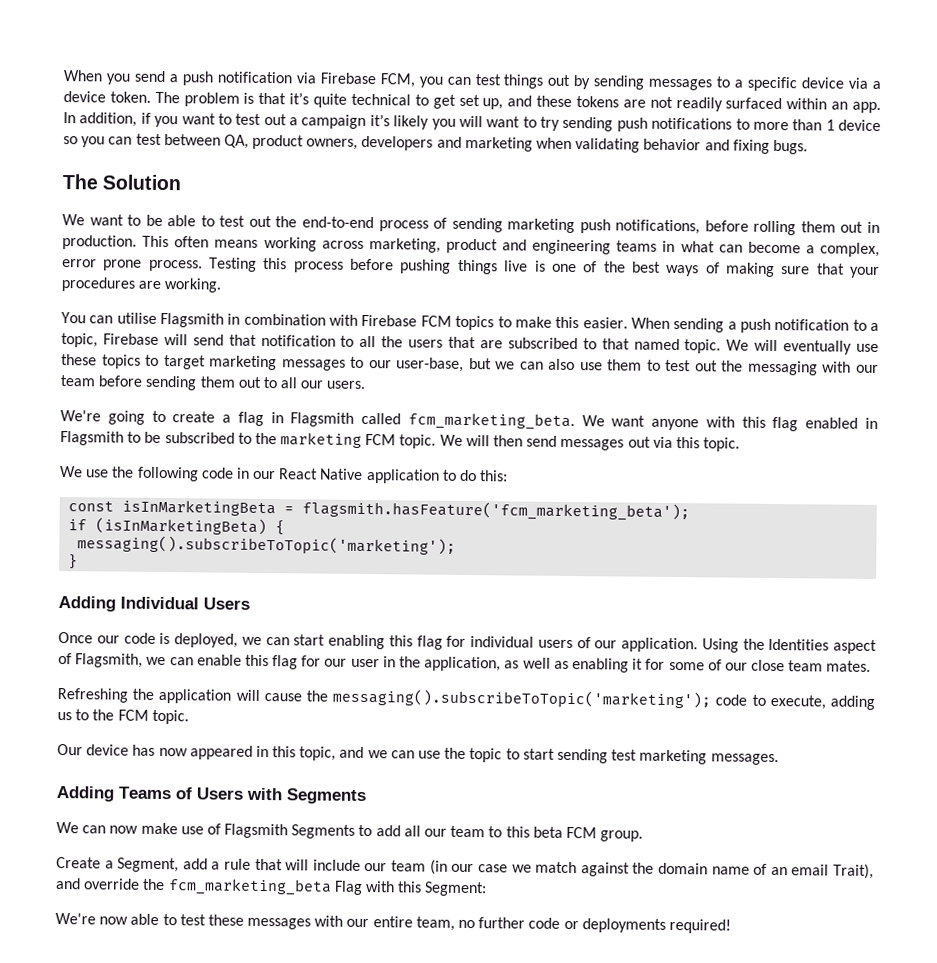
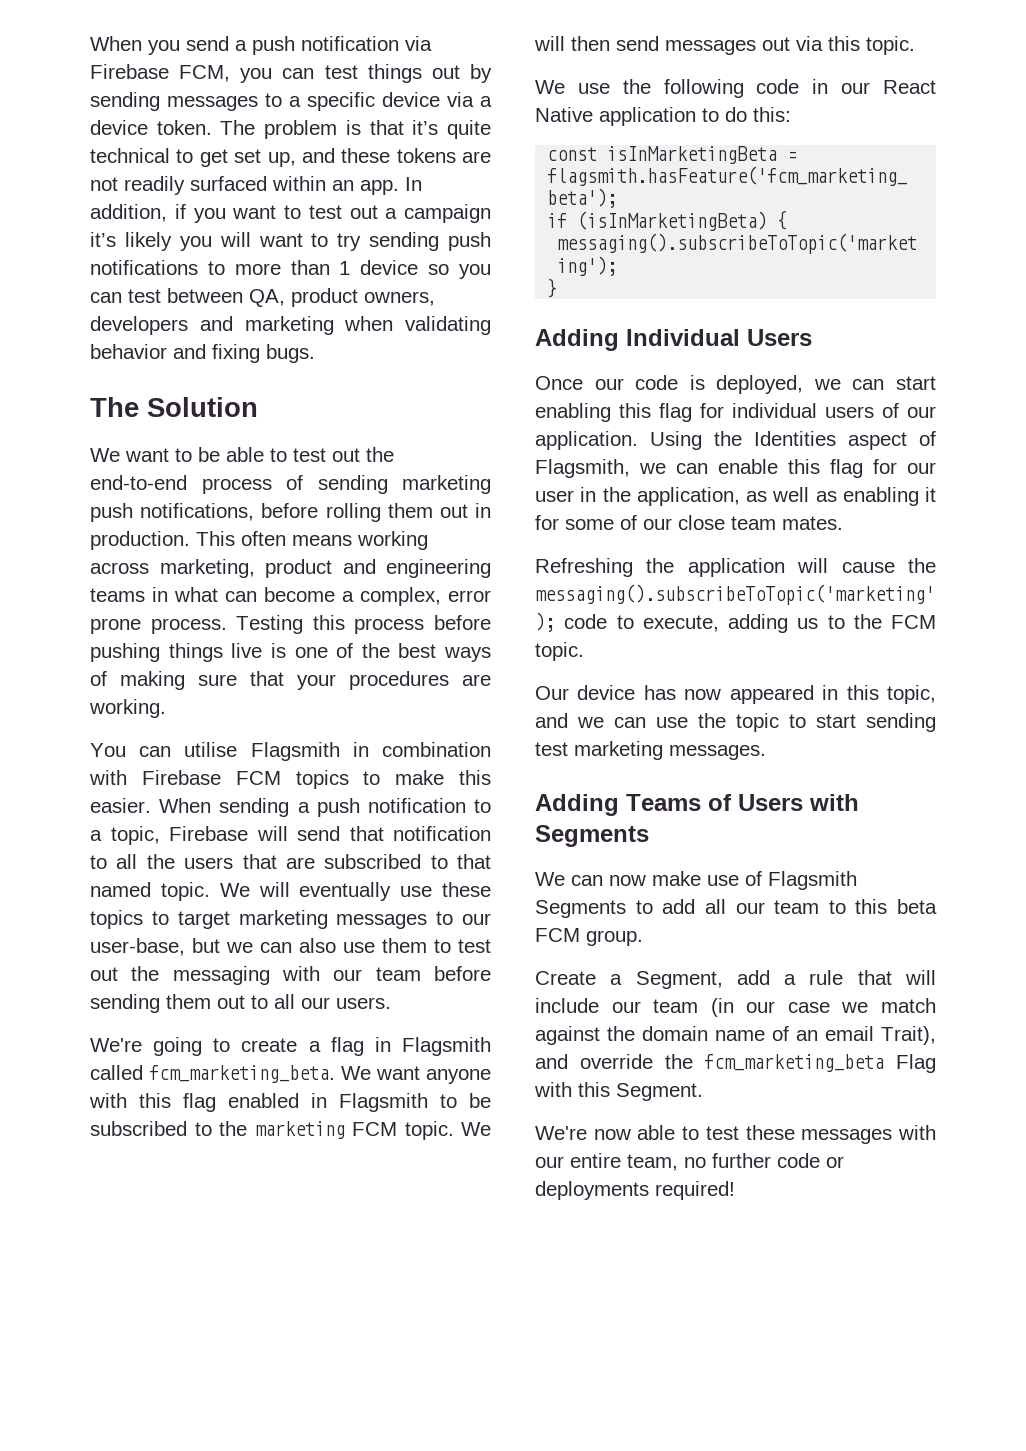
- Create a Segment, add a rule that will include our team (in our case we match against the domain name of an email Trait), and override the fcm_marketing_beta Flag with this Segment:
+ Create a Segment, add a rule that will include our team (in our case we match against the domain name of an email Trait), and override the fcm_marketing_beta Flag with this Segment.

